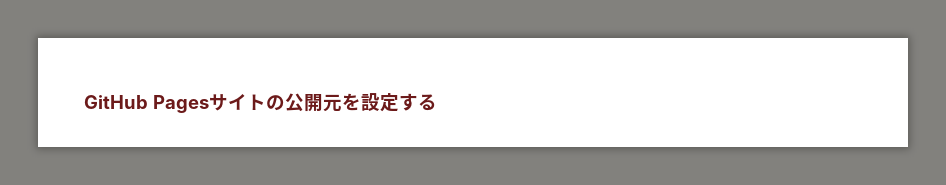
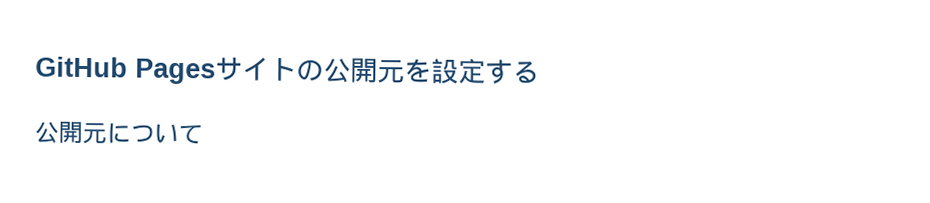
+ 公開元について

